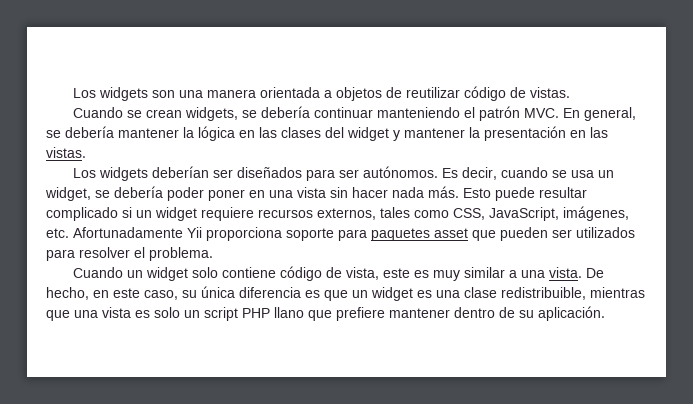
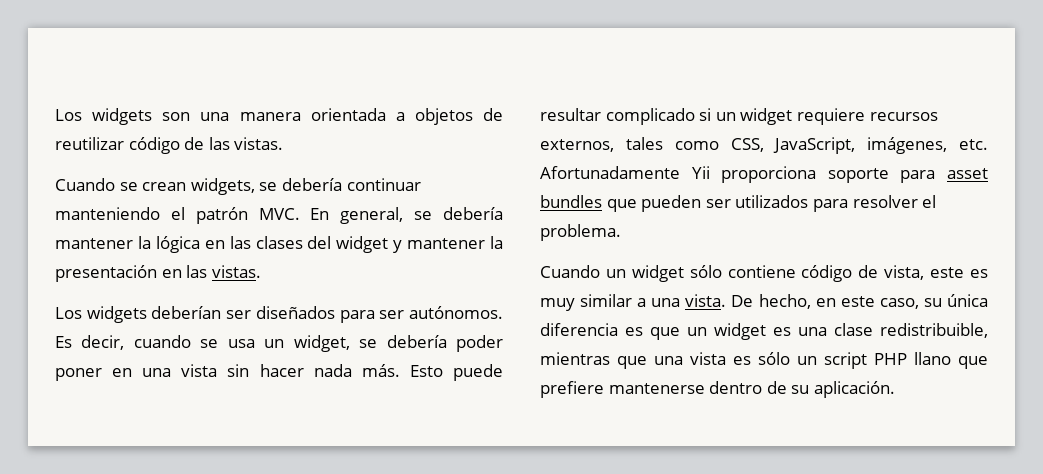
- Los widgets son una manera orientada a objetos de reutilizar código de vistas.
+ Los widgets son una manera orientada a objetos de reutilizar código de las vistas.
- Esto puede resultar complicado si un widget requiere recursos externos, tales como CSS, JavaScript, imágenes, etc. Afortunadamente Yii proporciona soporte para paquetes asset que pueden ser utilizados para resolver el problema.
+ Esto puede resultar complicado si un widget requiere recursos externos, tales como CSS, JavaScript, imágenes, etc. Afortunadamente Yii proporciona soporte para asset bundles que pueden ser utilizados para resolver el problema.
- Cuando un widget solo contiene código de vista, este es muy similar a una vista.
+ Cuando un widget sólo contiene código de vista, este es muy similar a una vista.
- De hecho, en este caso, su única diferencia es que un widget es una clase redistribuible, mientras que una vista es solo un script PHP llano que prefiere mantener dentro de su aplicación.
+ De hecho, en este caso, su única diferencia es que un widget es una clase redistribuible, mientras que una vista es sólo un script PHP llano que prefiere mantenerse dentro de su aplicación.

